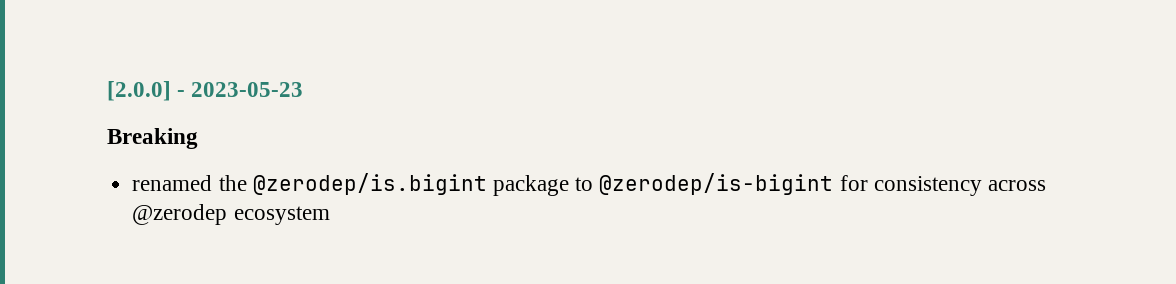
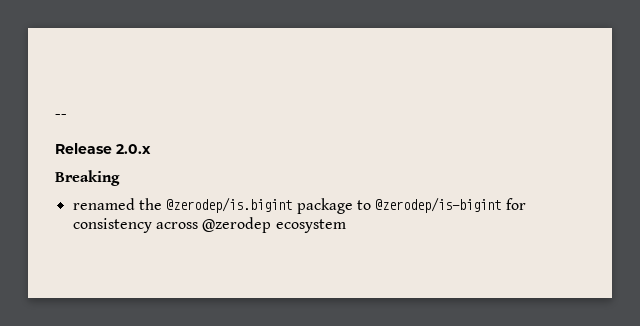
- [2.0.0] - 2023-05-23
+ --
+ Release 2.0.x

